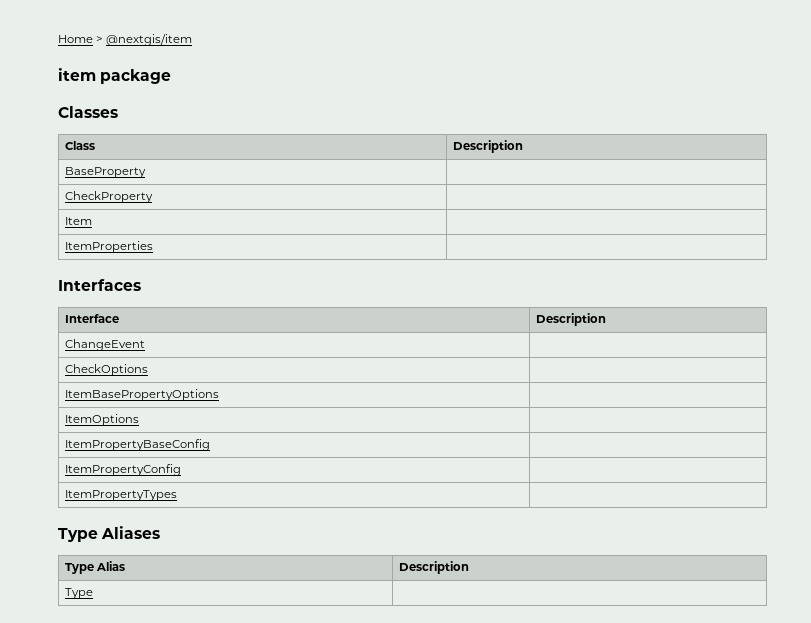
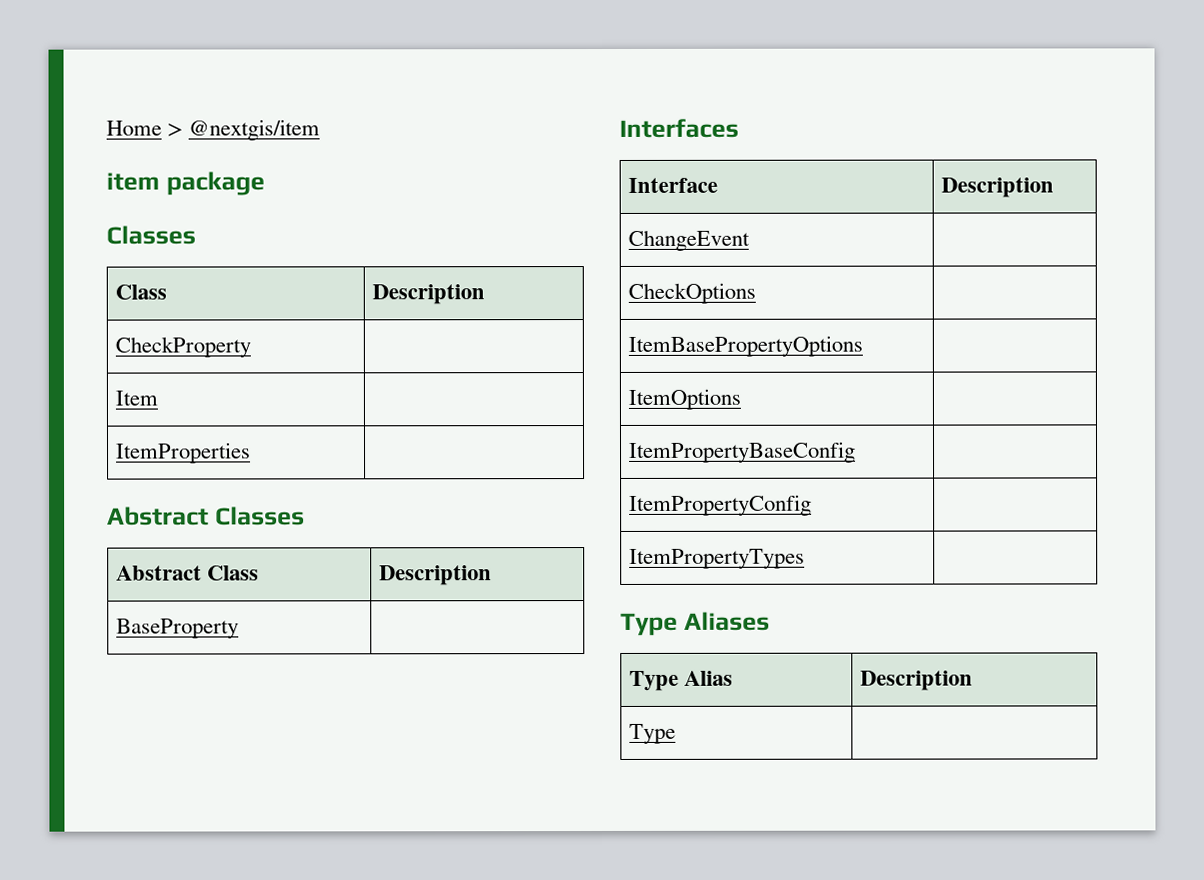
- BaseProperty |
+ Abstract Classes
+ Abstract Class | Description
+ BaseProperty |

